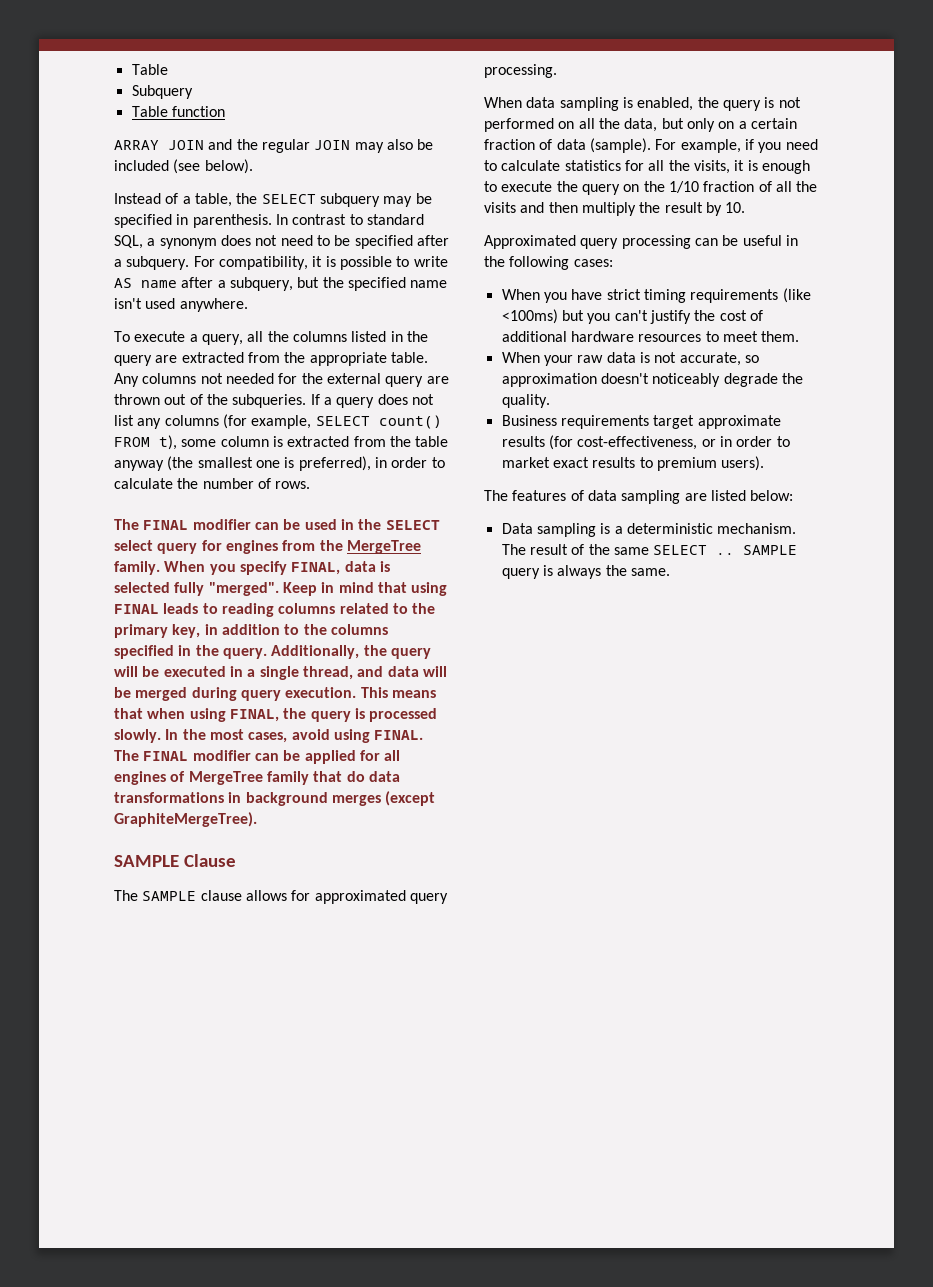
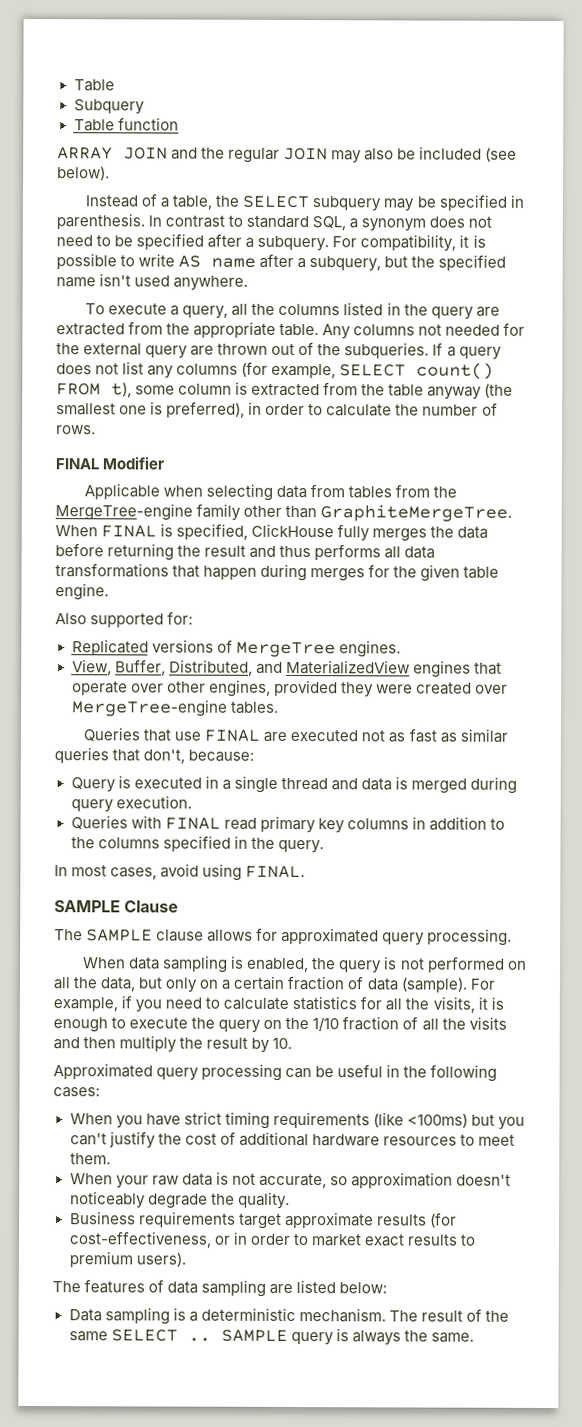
- The FINAL modifier can be used in the SELECT select query for engines from the MergeTree family. When you specify FINAL, data is selected fully "merged". Keep in mind that using FINAL leads to reading columns related to the primary key, in addition to the columns specified in the query. Additionally, the query will be executed in a single thread, and data will be merged during query execution. This means that when using FINAL, the query is processed slowly. In the most cases, avoid using FINAL. The FINAL modifier can be applied for all engines of MergeTree family that do data transformations in background merges (except GraphiteMergeTree).
+ FINAL Modifier
+ Applicable when selecting data from tables from the MergeTree-engine family other than GraphiteMergeTree. When FINAL is specified, ClickHouse fully merges the data before returning the result and thus performs all data transformations that happen during merges for the given table engine.
+ Also supported for:
+ Replicated versions of MergeTree engines.
+ View, Buffer, Distributed, and MaterializedView engines that operate over other engines, provided they were created over MergeTree-engine tables.
+ Queries that use FINAL are executed not as fast as similar queries that don't, because:
+ Query is executed in a single thread and data is merged during query execution.
+ Queries with FINAL read primary key columns in addition to the columns specified in the query.
+ In most cases, avoid using FINAL.

